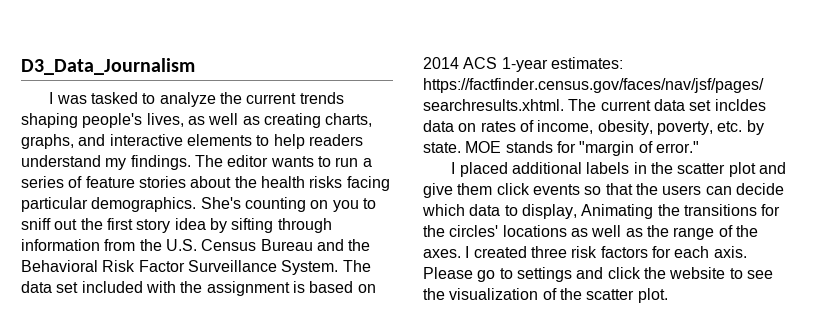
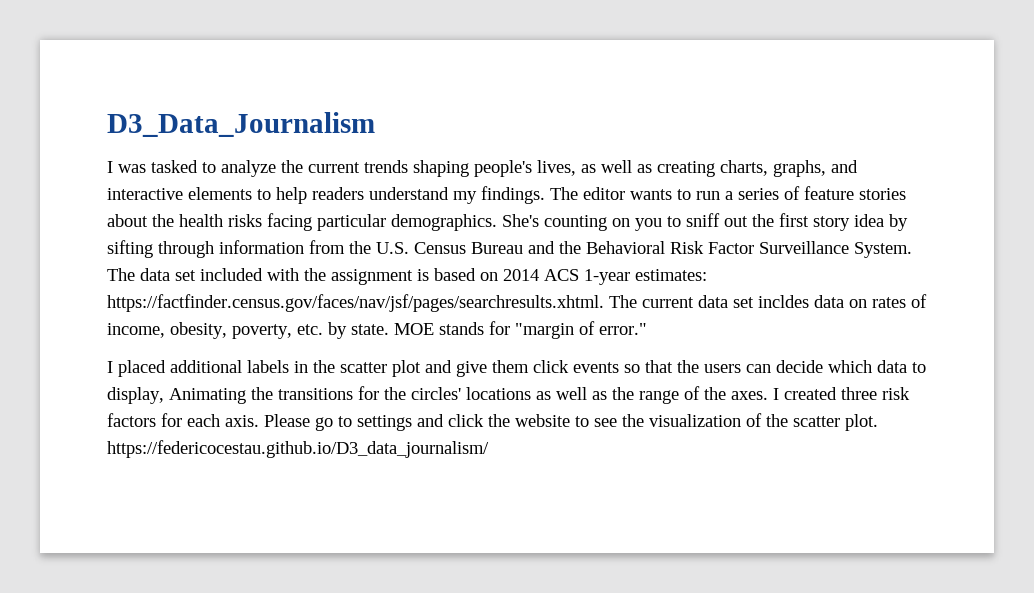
- Please go to settings and click the website to see the visualization of the scatter plot.
+ Please go to settings and click the website to see the visualization of the scatter plot. https://federicocestau.github.io/D3_data_journalism/

